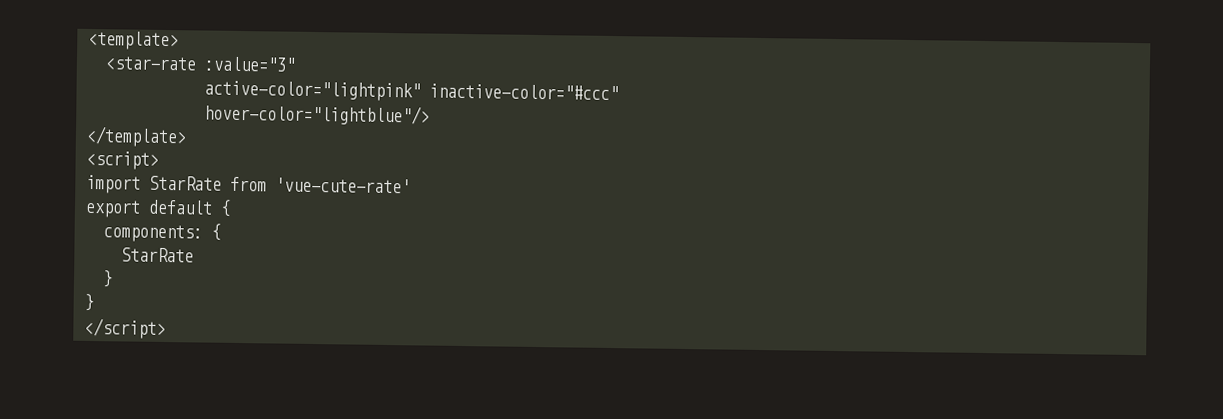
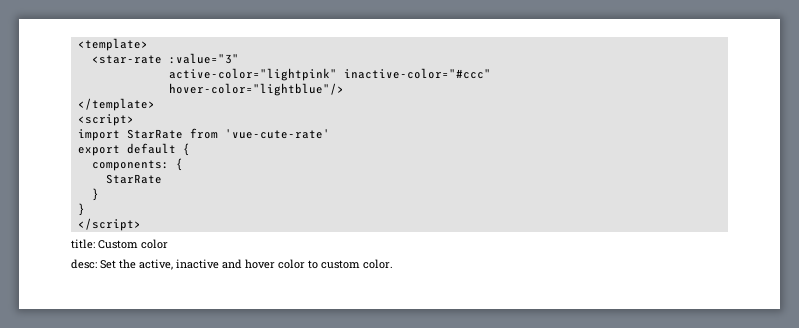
+ title: Custom color
+ desc: Set the active, inactive and hover color to custom color.

